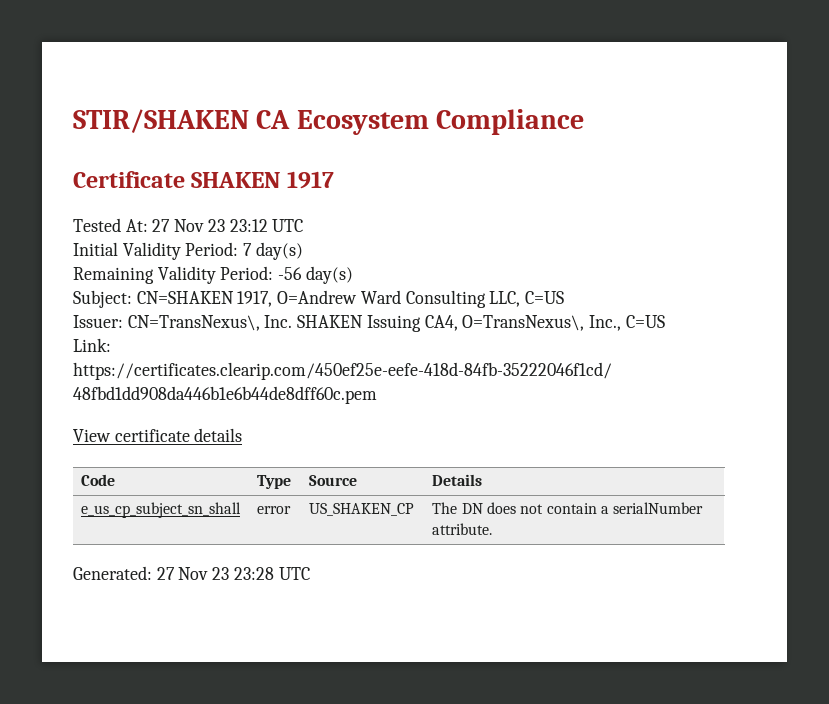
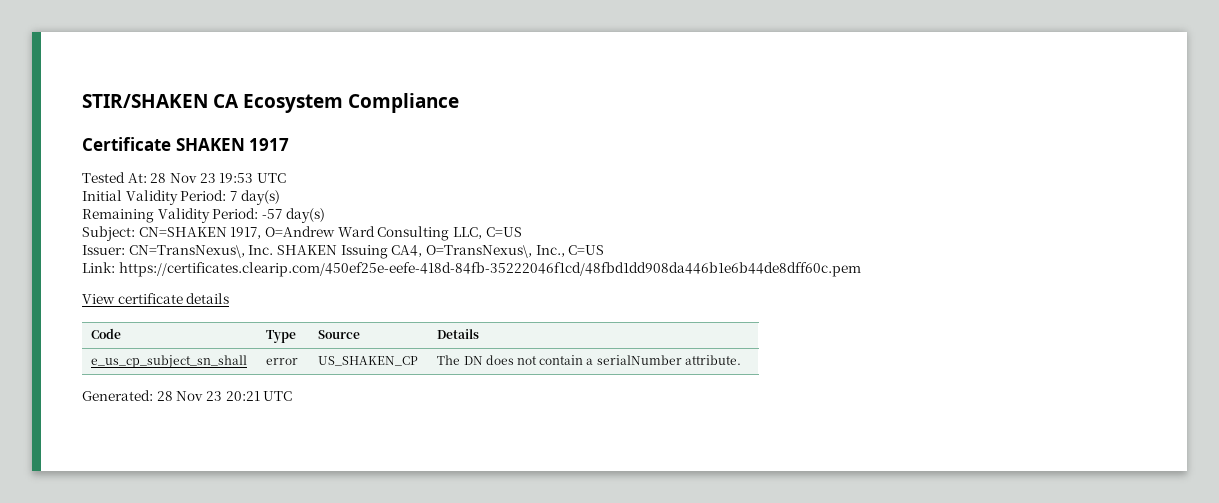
- Tested At: 27 Nov 23 23:12 UTC
+ Tested At: 28 Nov 23 19:53 UTC
- Remaining Validity Period: -56 day(s)
+ Remaining Validity Period: -57 day(s)
- Generated: 27 Nov 23 23:28 UTC
+ Generated: 28 Nov 23 20:21 UTC

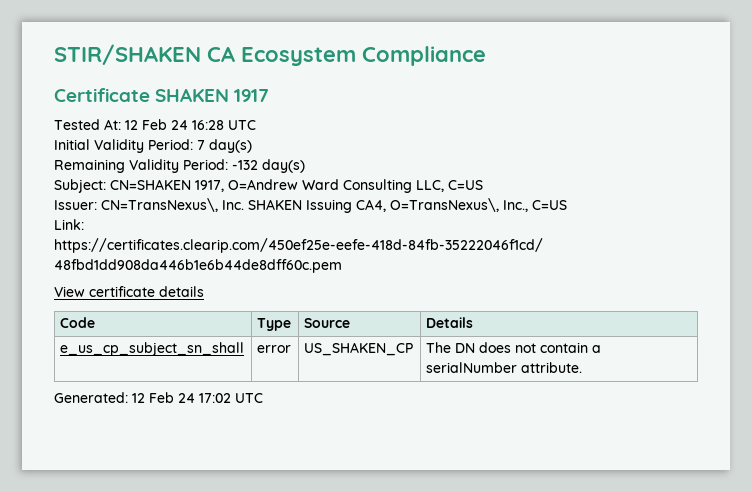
- Tested At: 28 Nov 23 19:53 UTC
+ Tested At: 12 Feb 24 16:28 UTC
- Remaining Validity Period: -57 day(s)
+ Remaining Validity Period: -132 day(s)
- Generated: 28 Nov 23 20:21 UTC
+ Generated: 12 Feb 24 17:02 UTC

